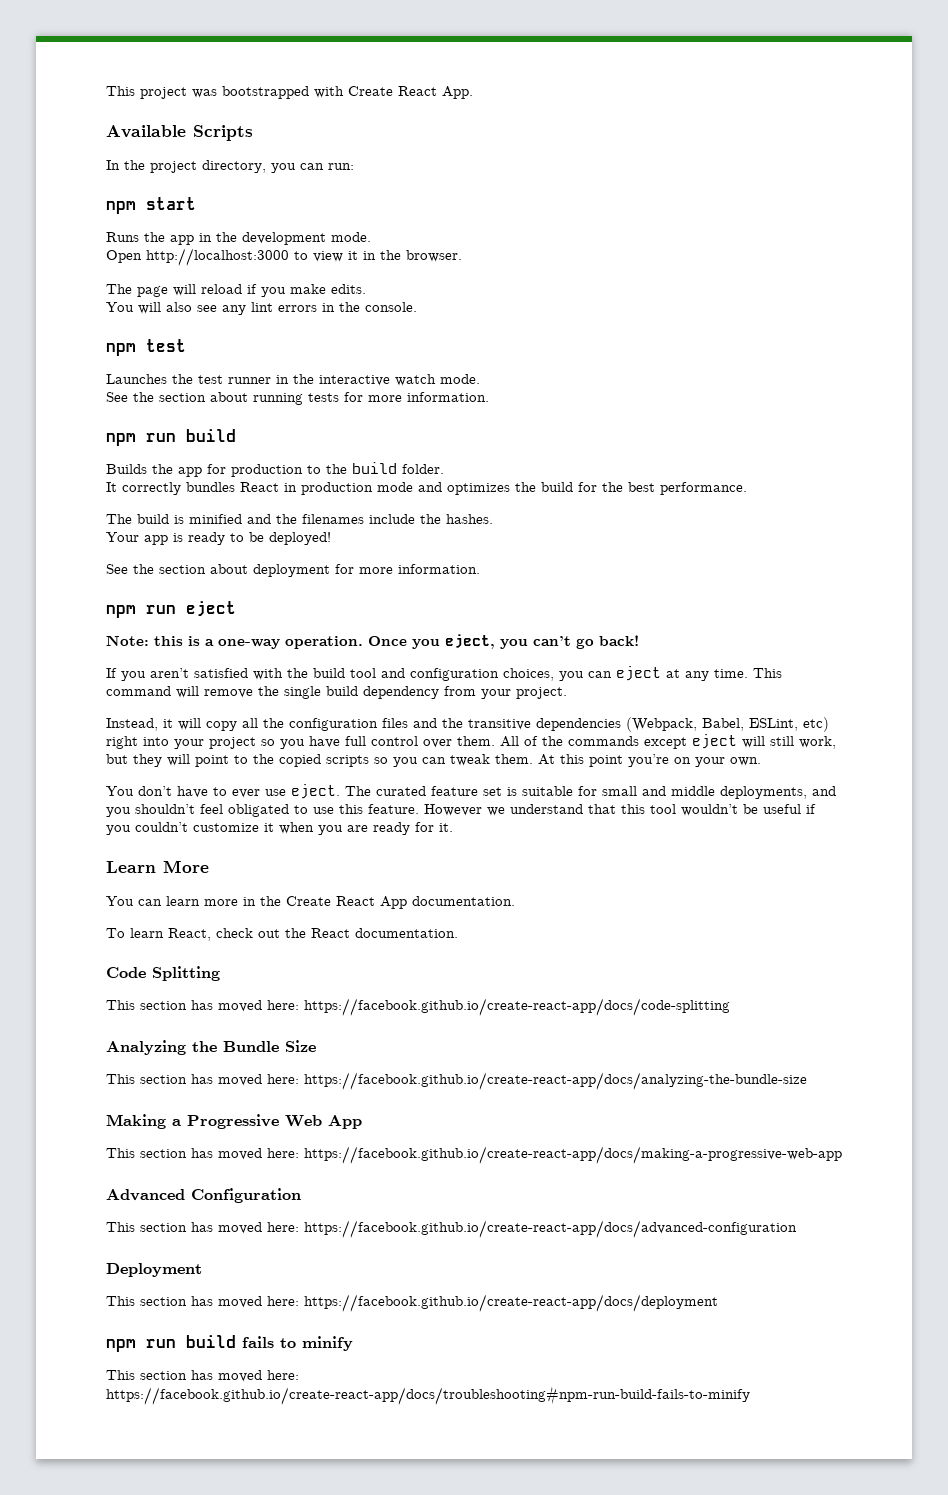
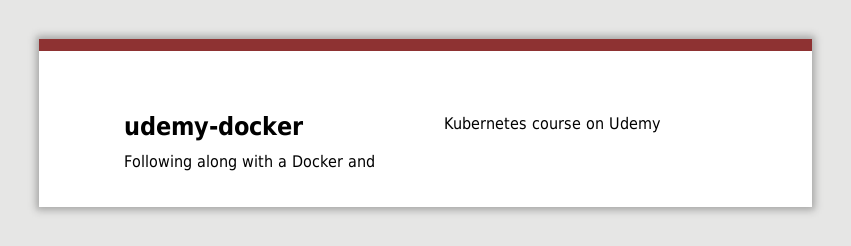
- This project was bootstrapped with Create React App.
- Available Scripts
- In the project directory, you can run:
- npm start
- Runs the app in the development mode.
- Open http://localhost:3000 to view it in the browser.
- The page will reload if you make edits.
- You will also see any lint errors in the console.
- npm test
- Launches the test runner in the interactive watch mode.
- See the section about running tests for more information.
- npm run build
- Builds the app for production to the build folder.
- It correctly bundles React in production mode and optimizes the build for the best performance.
- The build is minified and the filenames include the hashes.
- Your app is ready to be deployed!
- See the section about deployment for more information.
- npm run eject
- Note: this is a one-way operation. Once you eject, you can’t go back!
- If you aren’t satisfied with the build tool and configuration choices, you can eject at any time. This command will remove the single build dependency from your project.
- Instead, it will copy all the configuration files and the transitive dependencies (Webpack, Babel, ESLint, etc) right into your project so you have full control over them. All of the commands except eject will still work, but they will point to the copied scripts so you can tweak them. At this point you’re on your own.
- You don’t have to ever use eject. The curated feature set is suitable for small and middle deployments, and you shouldn’t feel obligated to use this feature. However we understand that this tool wouldn’t be useful if you couldn’t customize it when you are ready for it.
- Learn More
- You can learn more in the Create React App documentation.
- To learn React, check out the React documentation.
- Code Splitting
- This section has moved here: https://facebook.github.io/create-react-app/docs/code-splitting
- Analyzing the Bundle Size
- This section has moved here: https://facebook.github.io/create-react-app/docs/analyzing-the-bundle-size
- Making a Progressive Web App
- This section has moved here: https://facebook.github.io/create-react-app/docs/making-a-progressive-web-app
- Advanced Configuration
- This section has moved here: https://facebook.github.io/create-react-app/docs/advanced-configuration
- Deployment
- This section has moved here: https://facebook.github.io/create-react-app/docs/deployment
- npm run build fails to minify
- This section has moved here: https://facebook.github.io/create-react-app/docs/troubleshooting#npm-run-build-fails-to-minify
+ udemy-docker
+ Following along with a Docker and Kubernetes course on Udemy

